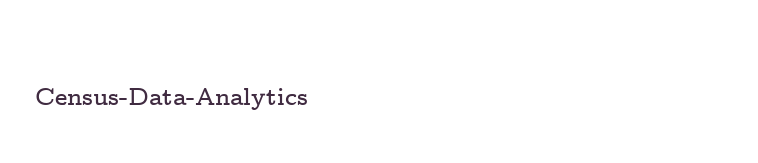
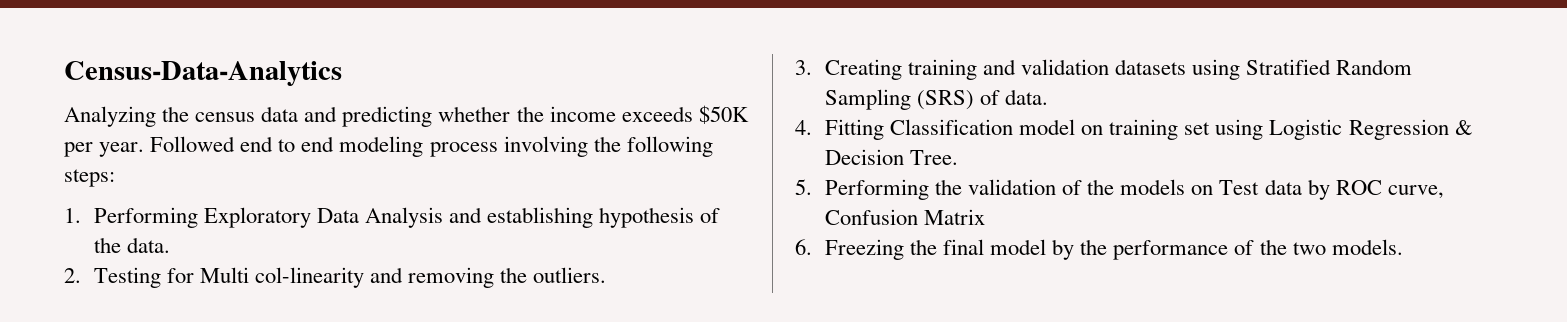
+ Analyzing the census data and predicting whether the income exceeds $50K per year. Followed end to end modeling process involving the following steps:
+ 1. Performing Exploratory Data Analysis and establishing hypothesis of the data.
+ 2. Testing for Multi col-linearity and removing the outliers.
+ 3. Creating training and validation datasets using Stratified Random Sampling (SRS) of data.
+ 4. Fitting Classification model on training set using Logistic Regression & Decision Tree.
+ 5. Performing the validation of the models on Test data by ROC curve, Confusion Matrix
+ 6. Freezing the final model by the performance of the two models.

